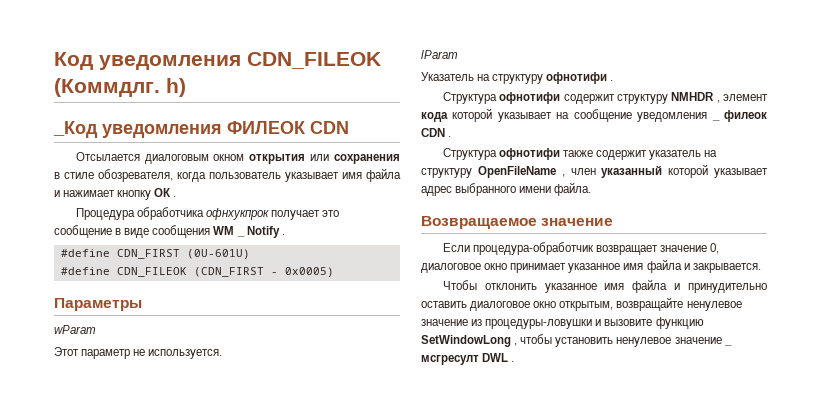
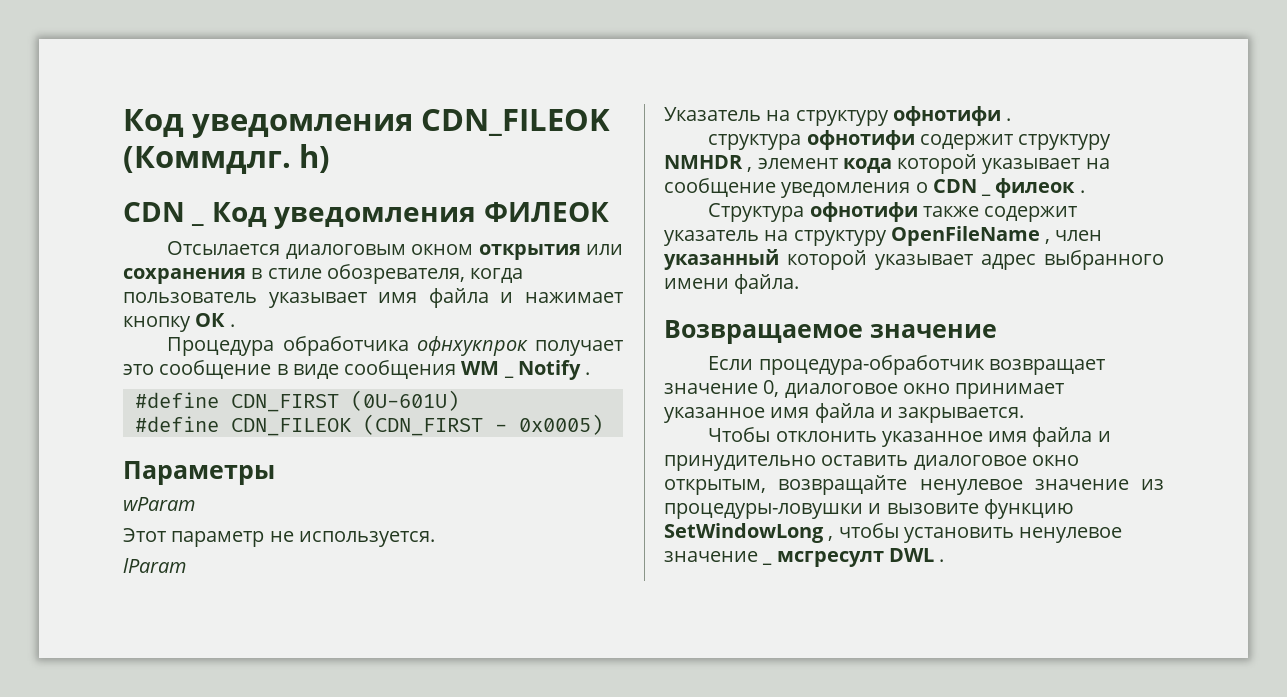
- _Код уведомления ФИЛЕОК CDN
+ CDN _ Код уведомления ФИЛЕОК
- Структура офнотифи содержит структуру NMHDR , элемент кода которой указывает на сообщение уведомления _ филеок CDN .
+ структура офнотифи содержит структуру NMHDR , элемент кода которой указывает на сообщение уведомления о CDN _ филеок .

